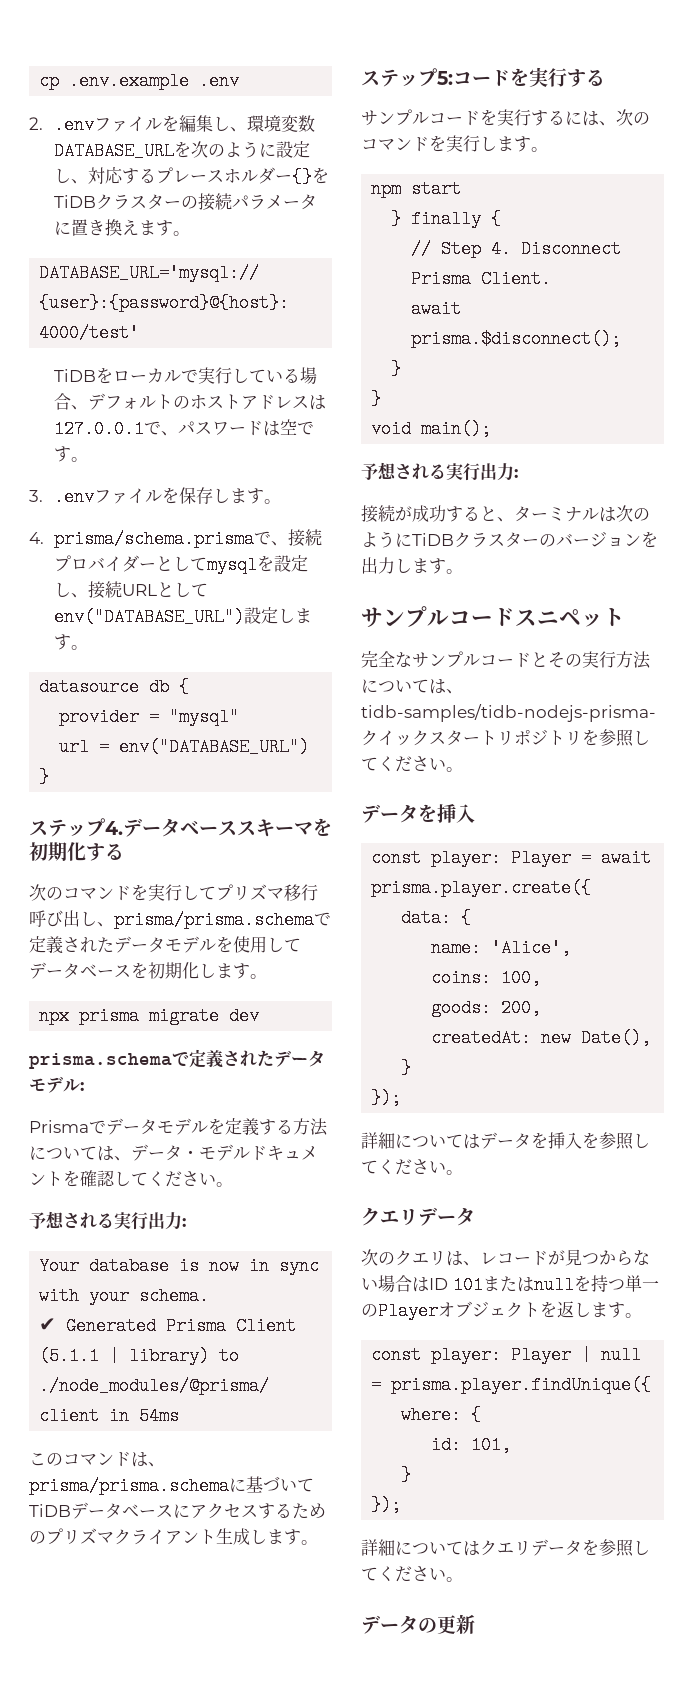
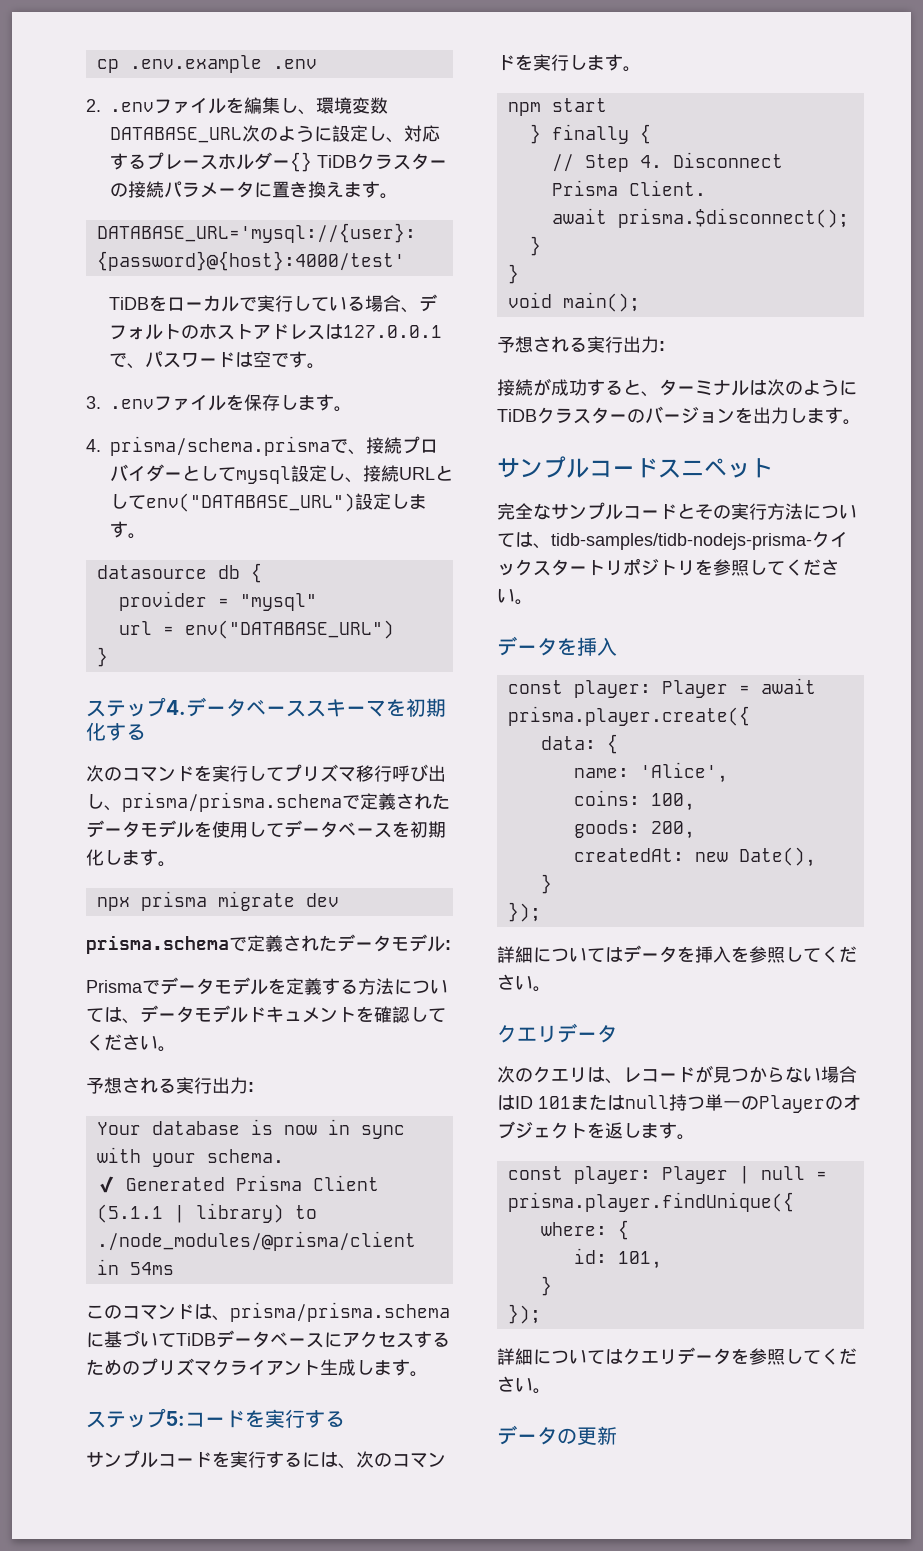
- 2. .envファイルを編集し、環境変数DATABASE_URLを次のように設定し、対応するプレースホルダー{}をTiDBクラスターの接続パラメータに置き換えます。
+ 2. .envファイルを編集し、環境変数DATABASE_URL次のように設定し、対応するプレースホルダー{} TiDBクラスターの接続パラメータに置き換えます。
- 4. prisma/schema.prismaで、接続プロバイダーとしてmysqlを設定し、接続URLとしてenv("DATABASE_URL")設定します。
+ 4. prisma/schema.prismaで、接続プロバイダーとしてmysql設定し、接続URLとしてenv("DATABASE_URL")設定します。
- Prismaでデータモデルを定義する方法については、データ・モデルドキュメントを確認してください。
+ Prismaでデータモデルを定義する方法については、データモデルドキュメントを確認してください。
- 次のクエリは、レコードが見つからない場合はID 101またはnullを持つ単一のPlayerオブジェクトを返します。
+ 次のクエリは、レコードが見つからない場合はID 101またはnull持つ単一のPlayerのオブジェクトを返します。

